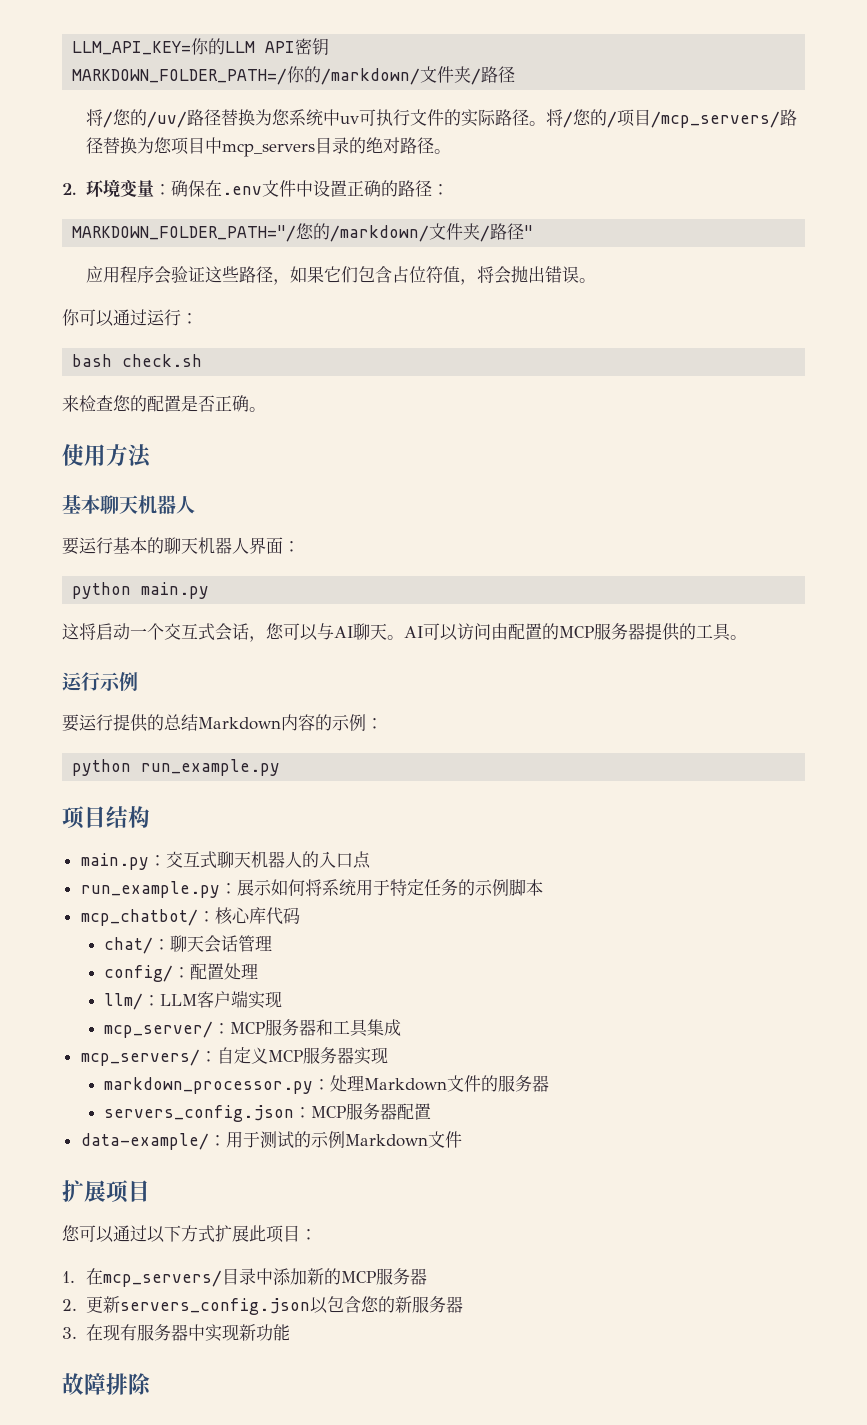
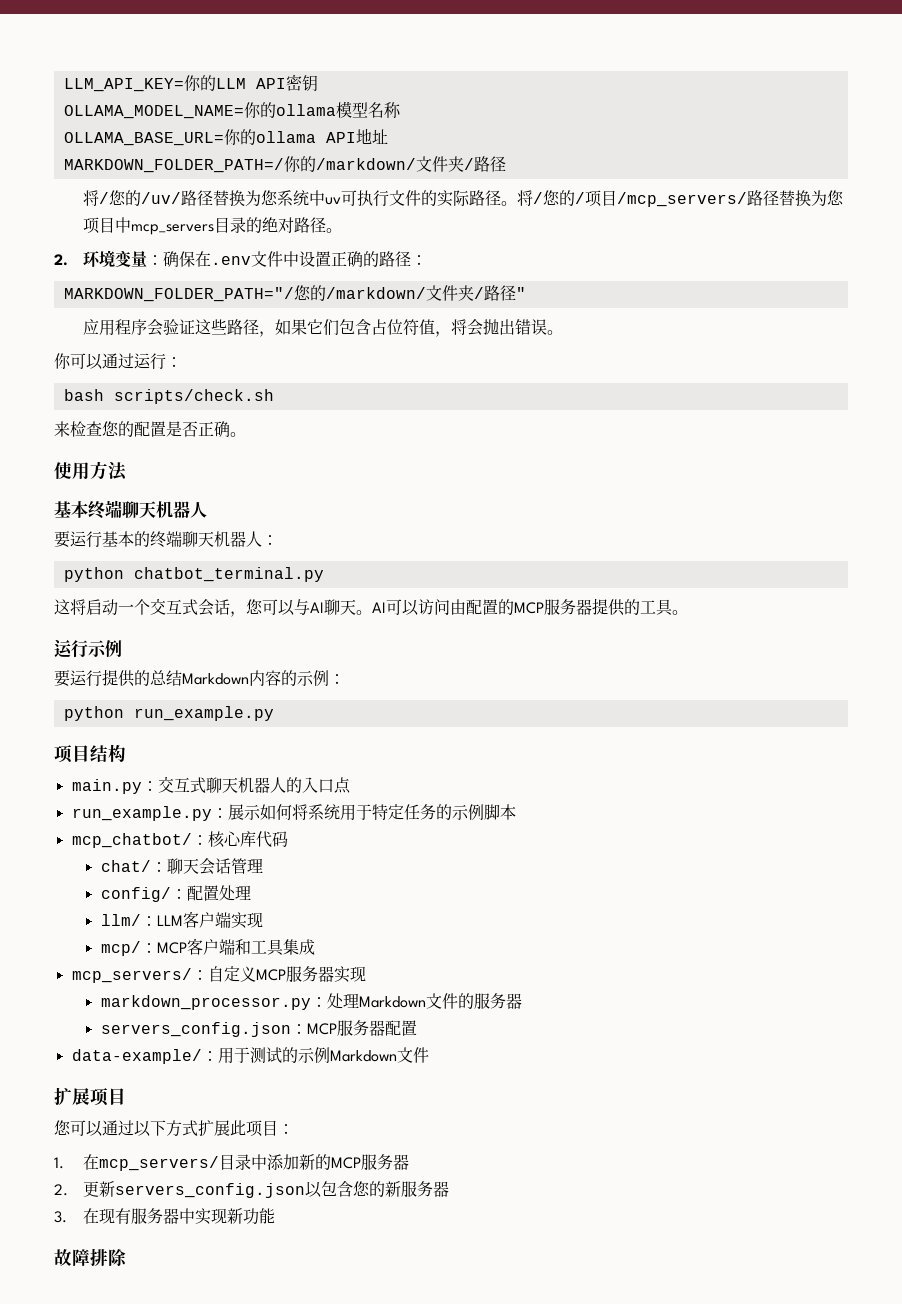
+ OLLAMA_MODEL_NAME=你的ollama模型名称
+ OLLAMA_BASE_URL=你的ollama API地址
- bash check.sh
+ bash scripts/check.sh
- 基本聊天机器人
+ 基本终端聊天机器人
- 要运行基本的聊天机器人界面：
- python main.py
+ 要运行基本的终端聊天机器人：
+ python chatbot_terminal.py
- mcp_server/：MCP服务器和工具集成
+ mcp/：MCP客户端和工具集成

